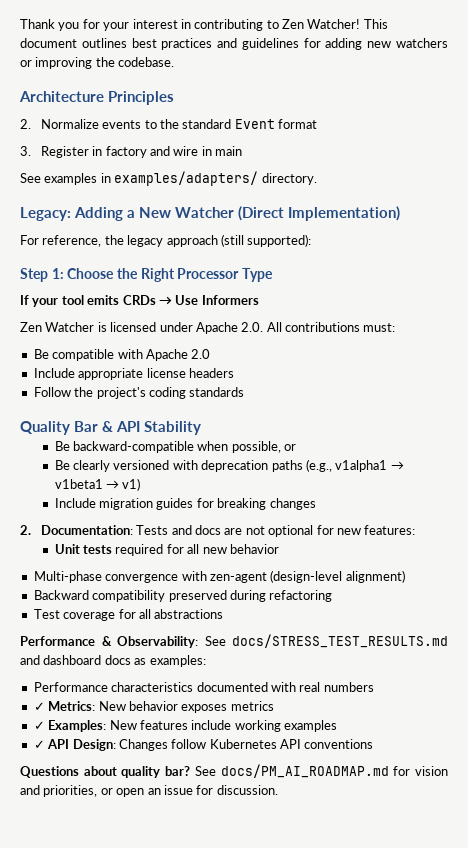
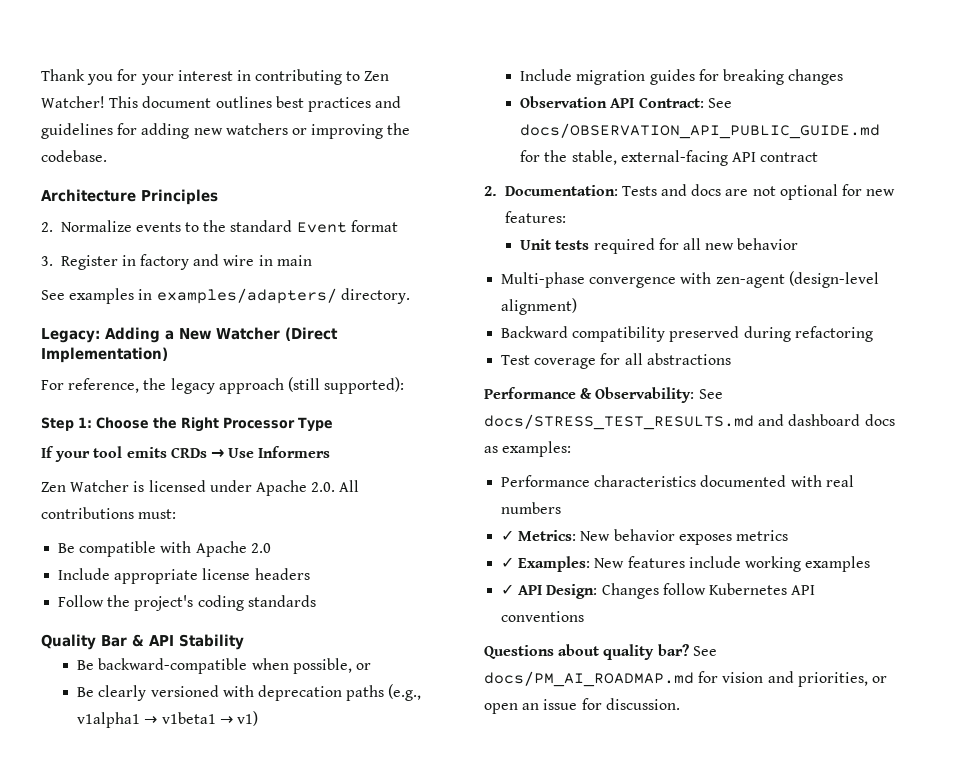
+ Observation API Contract: See docs/OBSERVATION_API_PUBLIC_GUIDE.md for the stable, external-facing API contract

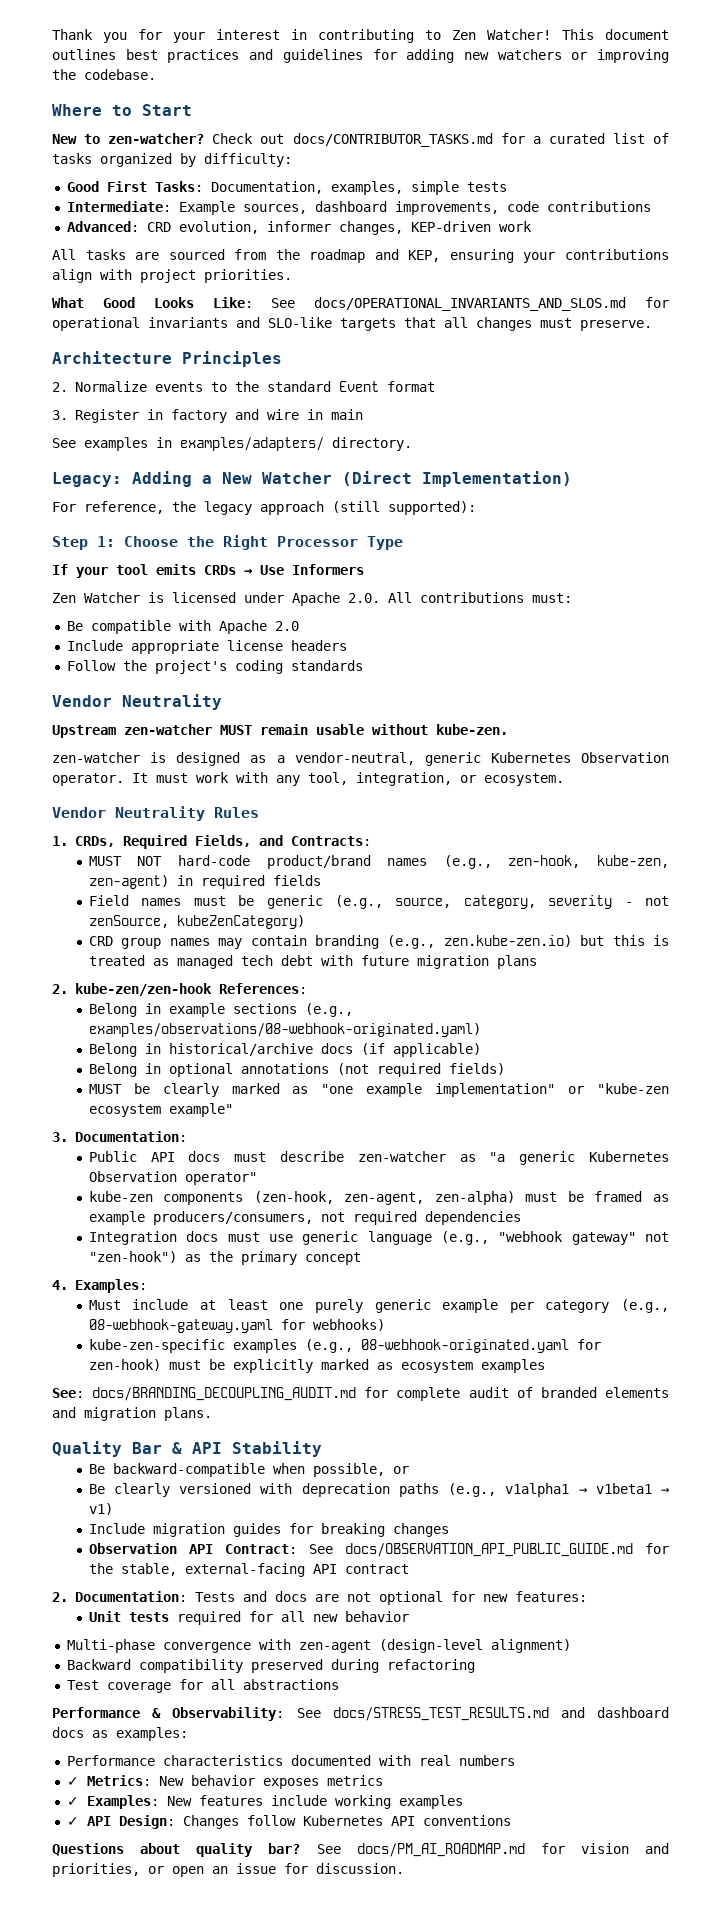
+ Where to Start
+ New to zen-watcher? Check out docs/CONTRIBUTOR_TASKS.md for a curated list of tasks organized by difficulty:
+ Good First Tasks: Documentation, examples, simple tests
+ Intermediate: Example sources, dashboard improvements, code contributions
+ Advanced: CRD evolution, informer changes, KEP-driven work
+ All tasks are sourced from the roadmap and KEP, ensuring your contributions align with project priorities.
+ What Good Looks Like: See docs/OPERATIONAL_INVARIANTS_AND_SLOS.md for operational invariants and SLO-like targets that all changes must preserve.
  Follow the project's coding standards
+ Vendor Neutrality
+ Upstream zen-watcher MUST remain usable without kube-zen.
+ zen-watcher is designed as a vendor-neutral, generic Kubernetes Observation operator. It must work with any tool, integration, or ecosystem.
+ Vendor Neutrality Rules
+ 1. CRDs, Required Fields, and Contracts:
+ MUST NOT hard-code product/brand names (e.g., zen-hook, kube-zen, zen-agent) in required fields
+ Field names must be generic (e.g., source, category, severity - not zenSource, kubeZenCategory)
+ CRD group names may contain branding (e.g., zen.kube-zen.io) but this is treated as managed tech debt with future migration plans
+ 2. kube-zen/zen-hook References:
+ Belong in example sections (e.g., examples/observations/08-webhook-originated.yaml)
+ Belong in historical/archive docs (if applicable)
+ Belong in optional annotations (not required fields)
+ MUST be clearly marked as "one example implementation" or "kube-zen ecosystem example"
+ 3. Documentation:
+ Public API docs must describe zen-watcher as "a generic Kubernetes Observation operator"
+ kube-zen components (zen-hook, zen-agent, zen-alpha) must be framed as example producers/consumers, not required dependencies
+ Integration docs must use generic language (e.g., "webhook gateway" not "zen-hook") as the primary concept
+ 4. Examples:
+ Must include at least one purely generic example per category (e.g., 08-webhook-gateway.yaml for webhooks)
+ kube-zen-specific examples (e.g., 08-webhook-originated.yaml for zen-hook) must be explicitly marked as ecosystem examples
+ See: docs/BRANDING_DECOUPLING_AUDIT.md for complete audit of branded elements and migration plans.

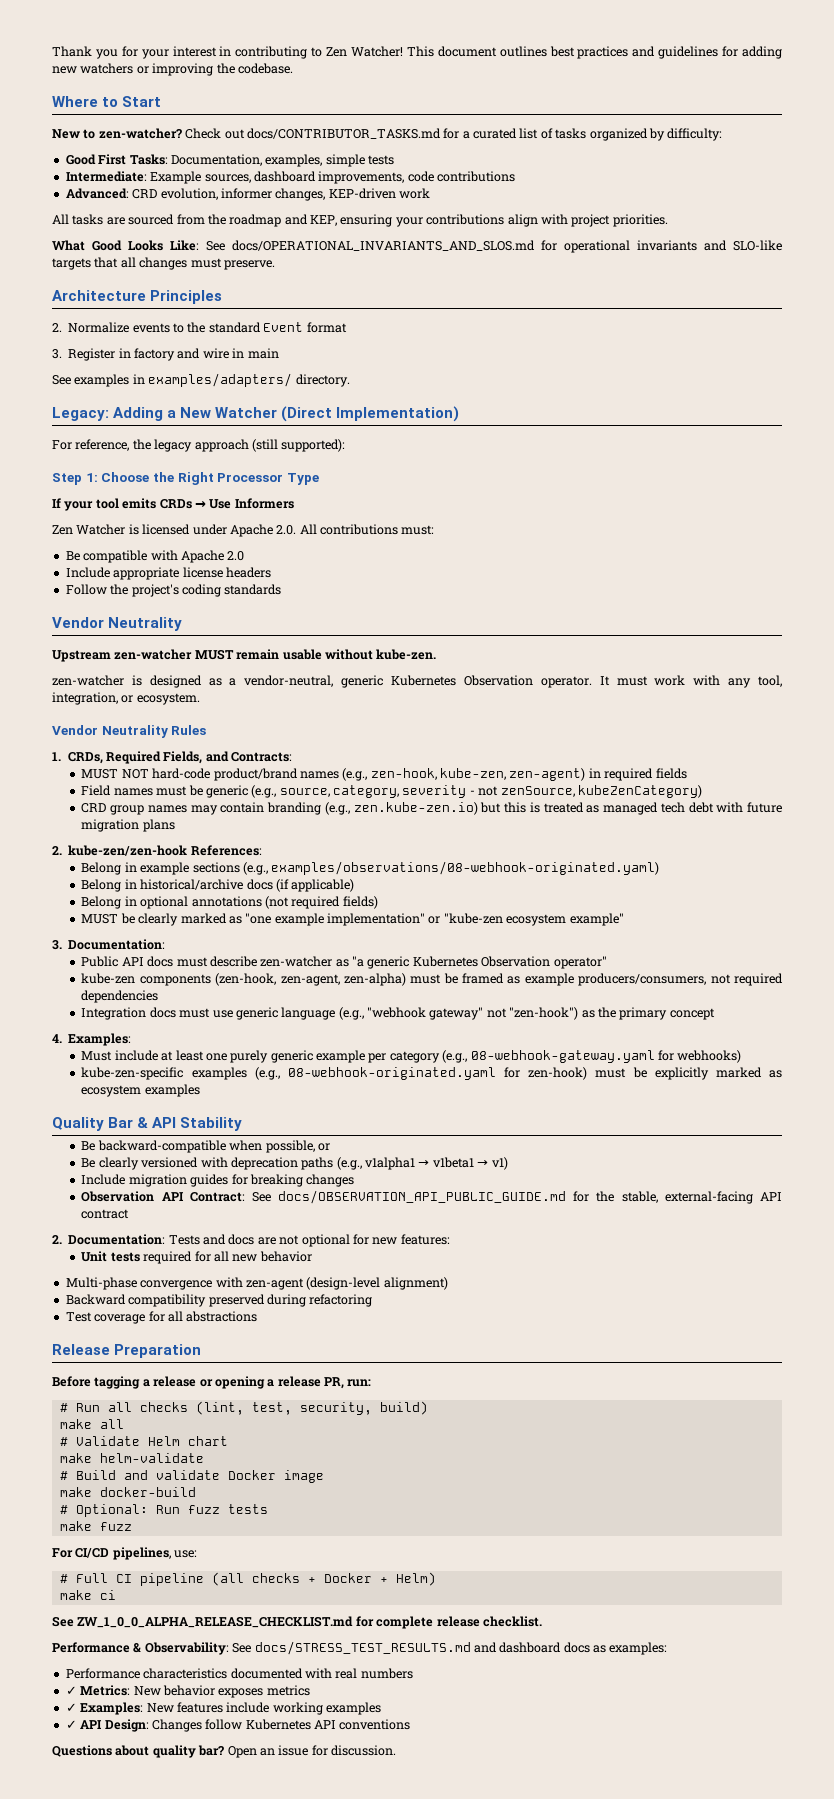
- See: docs/BRANDING_DECOUPLING_AUDIT.md for complete audit of branded elements and migration plans.
+ Release Preparation
+ Before tagging a release or opening a release PR, run:
+ # Run all checks (lint, test, security, build)
+ make all
+ # Validate Helm chart
+ make helm-validate
+ # Build and validate Docker image
+ make docker-build
+ # Optional: Run fuzz tests
+ make fuzz
+ For CI/CD pipelines, use:
+ # Full CI pipeline (all checks + Docker + Helm)
+ make ci
+ See ZW_1_0_0_ALPHA_RELEASE_CHECKLIST.md for complete release checklist.
- See docs/PM_AI_ROADMAP.md for vision and priorities, or open an issue for discussion.
+ Open an issue for discussion.

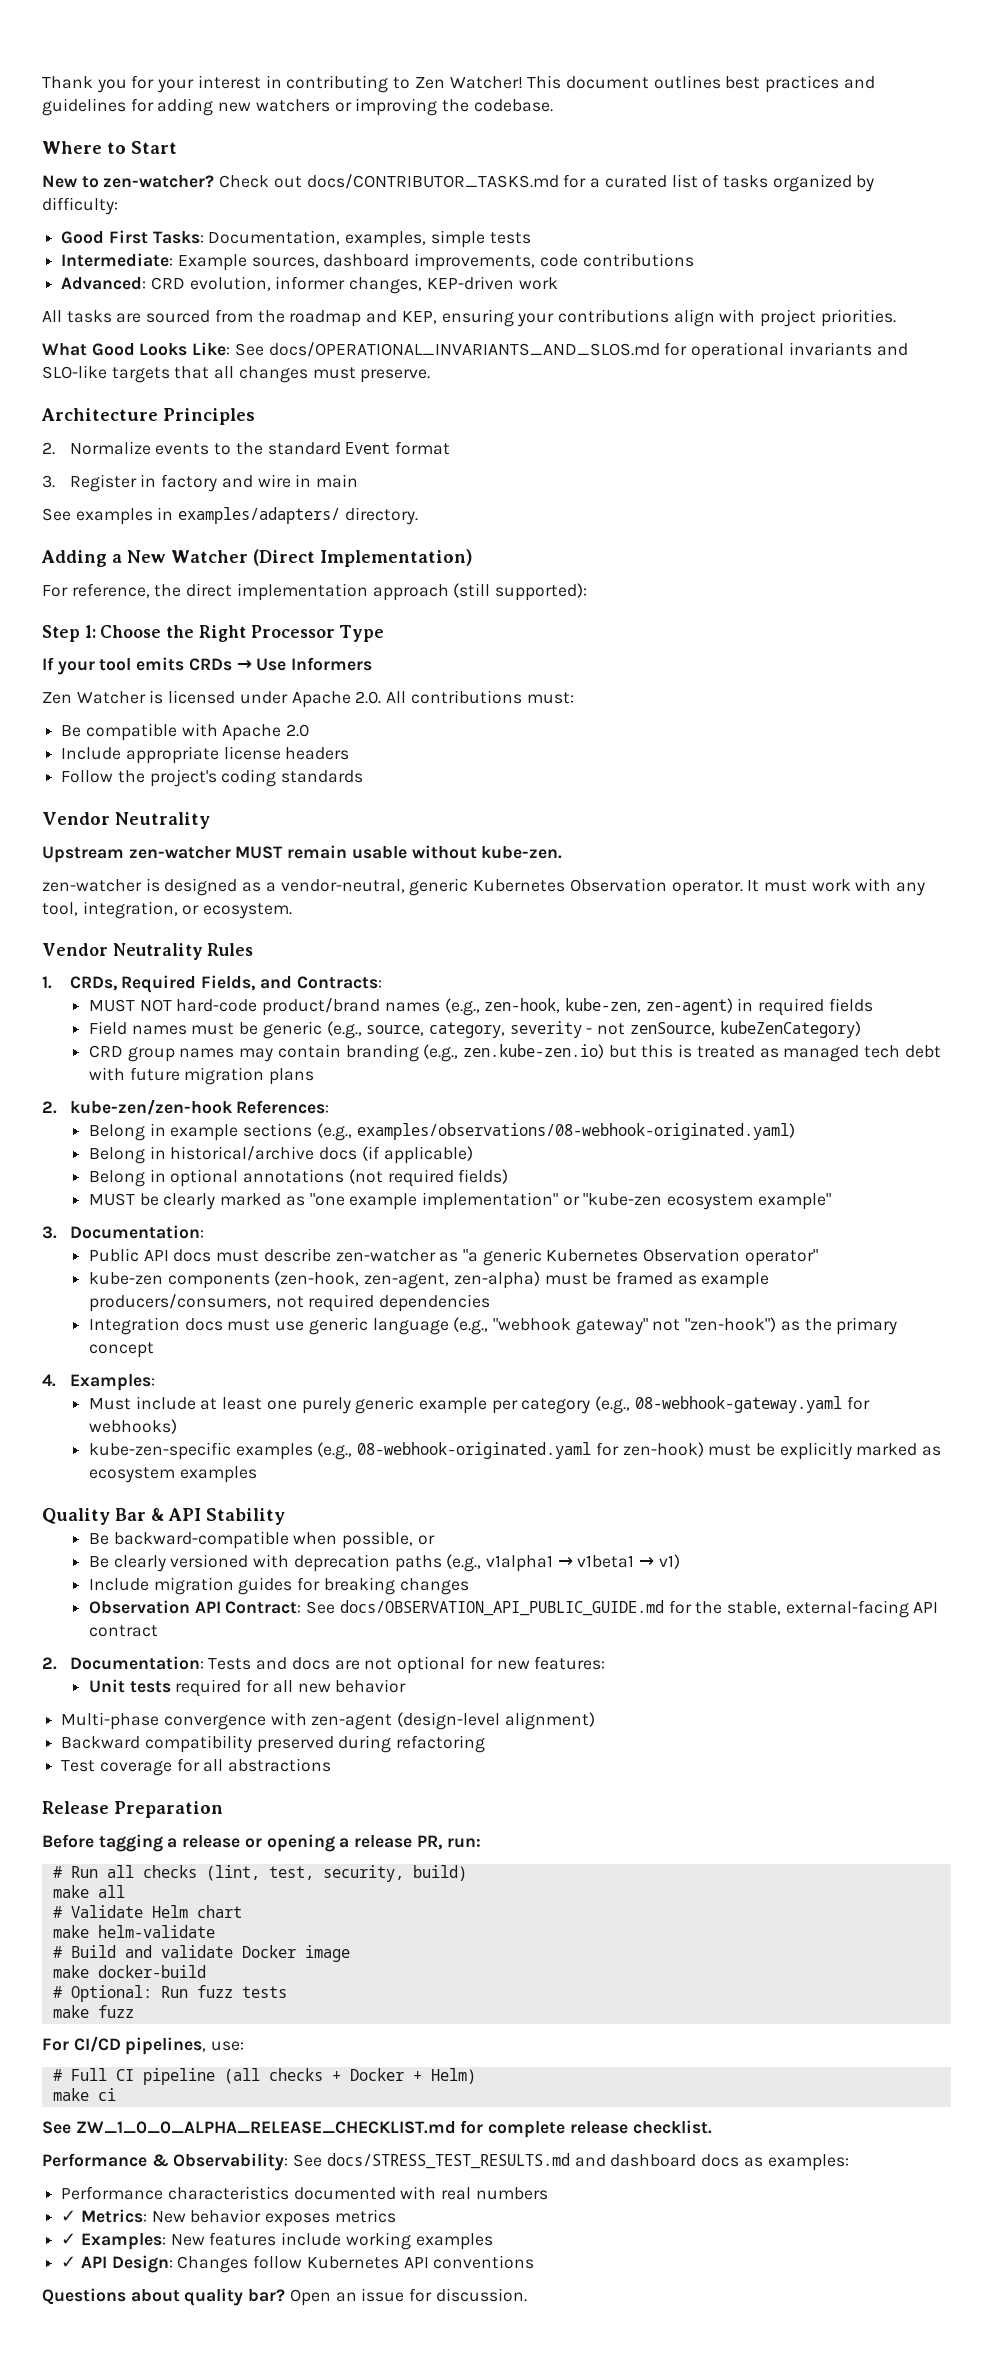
- Legacy: Adding a New Watcher (Direct Implementation)
+ Adding a New Watcher (Direct Implementation)
- For reference, the legacy approach (still supported):
+ For reference, the direct implementation approach (still supported):

